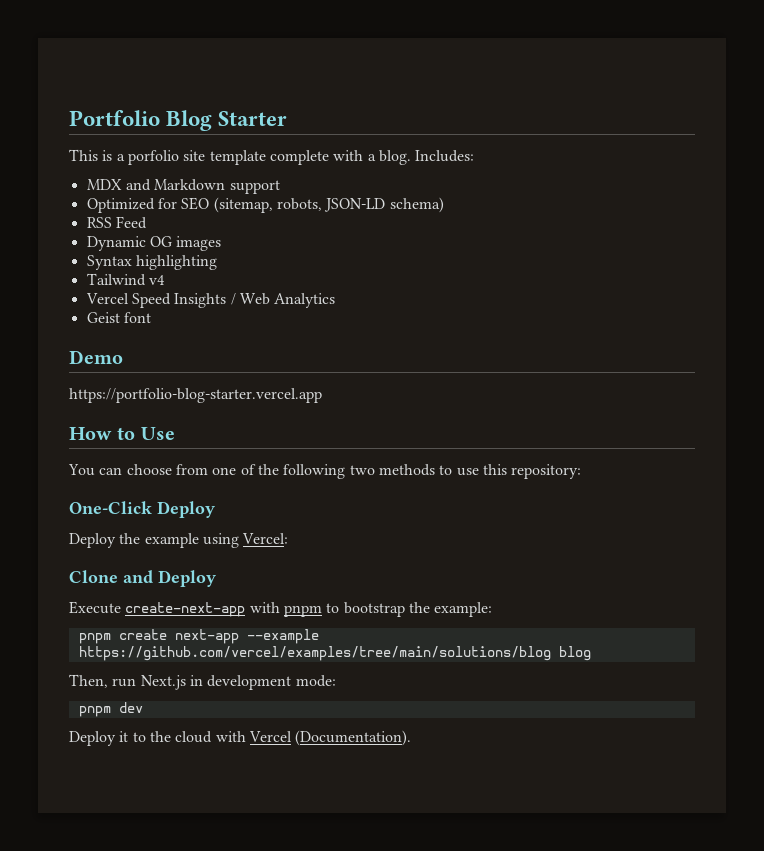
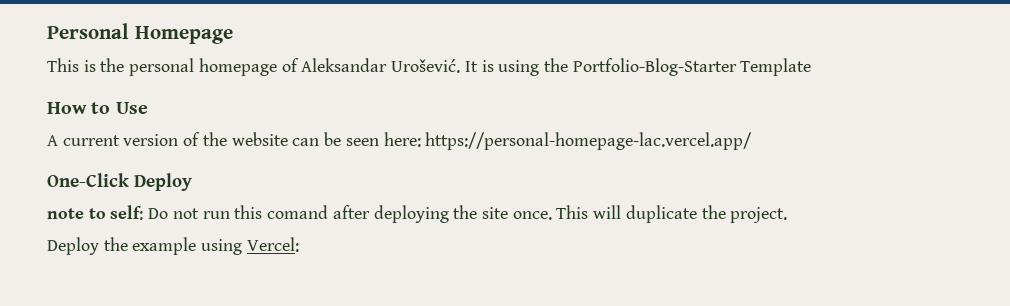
- Portfolio Blog Starter
+ Personal Homepage
- This is a porfolio site template complete with a blog. Includes:
- MDX and Markdown support
- Optimized for SEO (sitemap, robots, JSON-LD schema)
- RSS Feed
- Dynamic OG images
- Syntax highlighting
- Tailwind v4
- Vercel Speed Insights / Web Analytics
- Geist font
- Demo
- https://portfolio-blog-starter.vercel.app
+ This is the personal homepage of Aleksandar Urošević. It is using the Portfolio-Blog-Starter Template
  How to Use
- You can choose from one of the following two methods to use this repository:
+ A current version of the website can be seen here: https://personal-homepage-lac.vercel.app/
  One-Click Deploy
+ note to self: Do not run this comand after deploying the site once. This will duplicate the project.
- Clone and Deploy
- Execute create-next-app with pnpm to bootstrap the example:
- pnpm create next-app --example https://github.com/vercel/examples/tree/main/solutions/blog blog
- Then, run Next.js in development mode:
- pnpm dev
- Deploy it to the cloud with Vercel (Documentation).

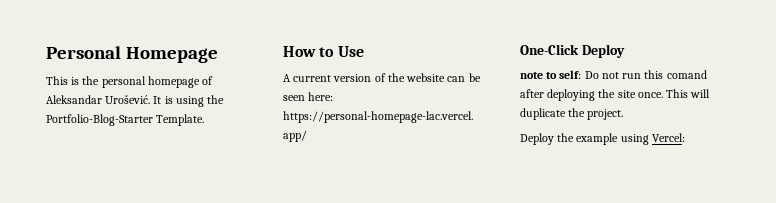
- It is using the Portfolio-Blog-Starter Template
+ It is using the Portfolio-Blog-Starter Template.

